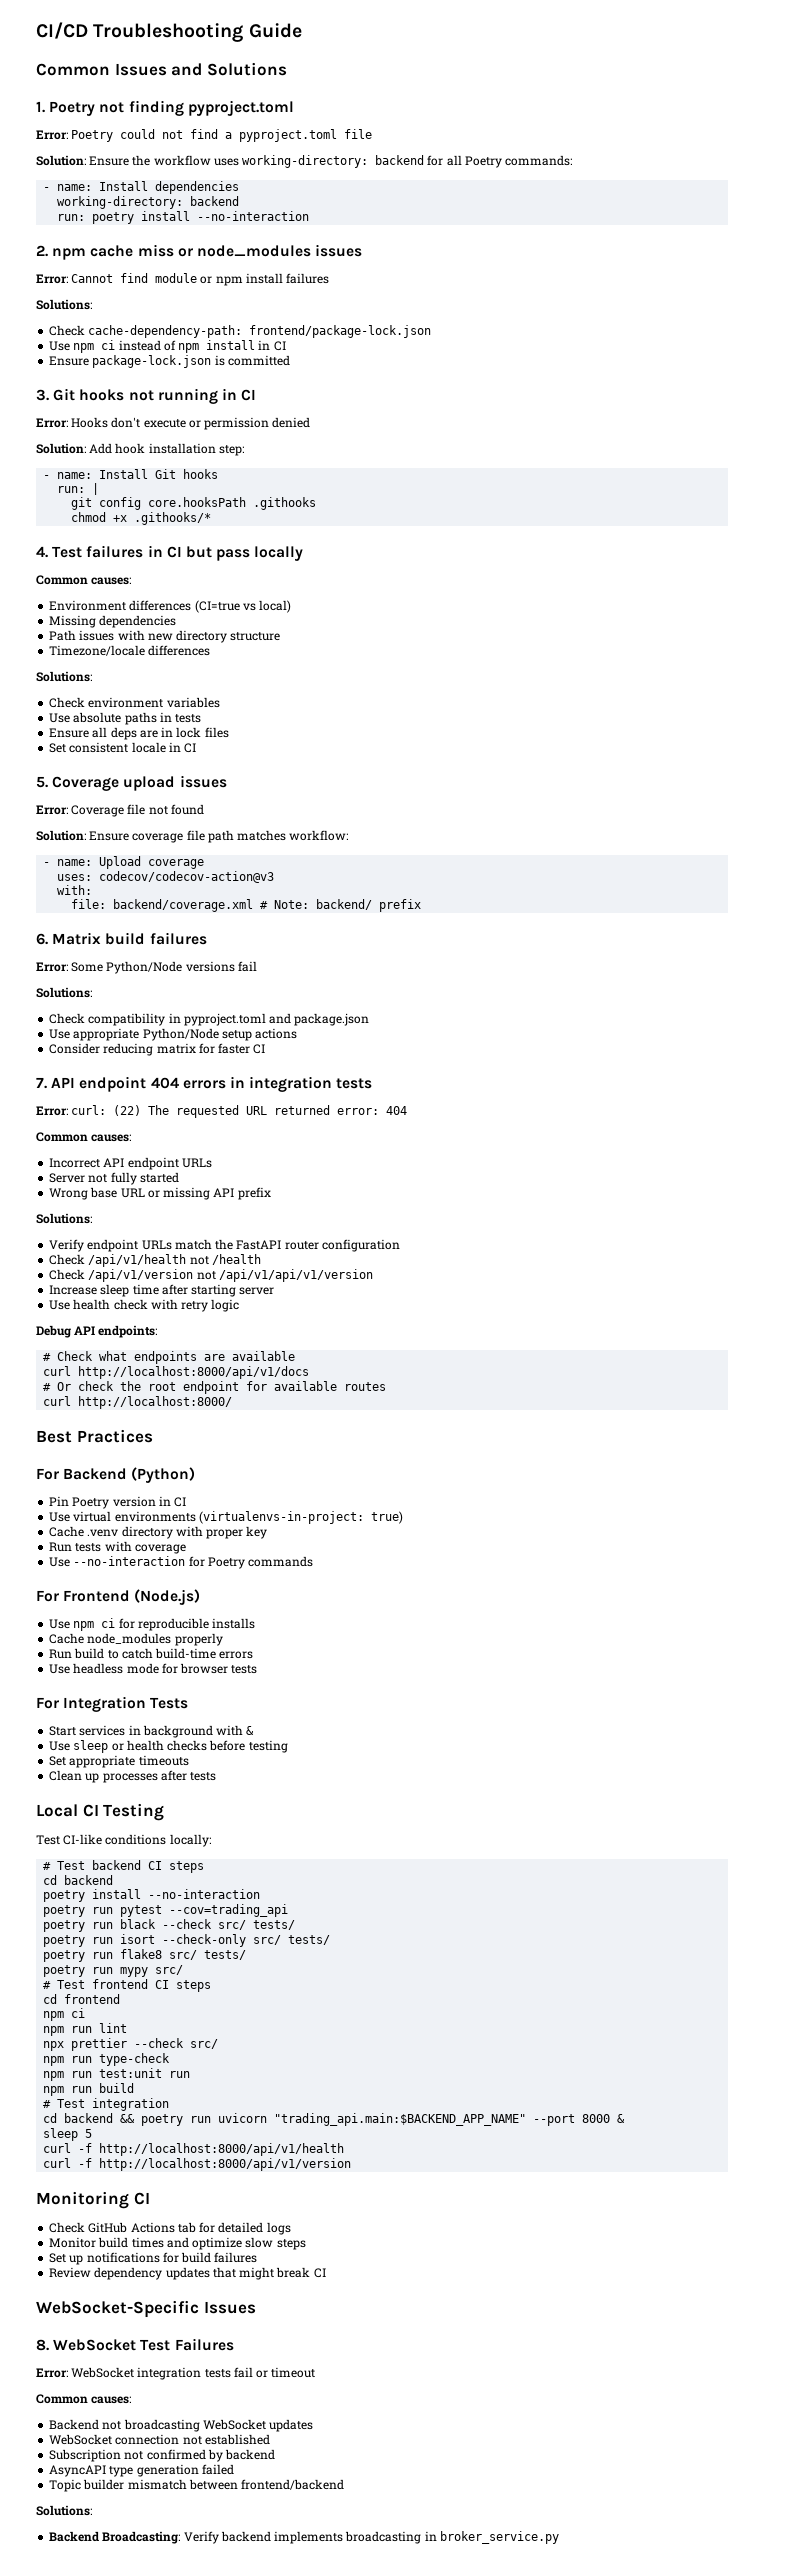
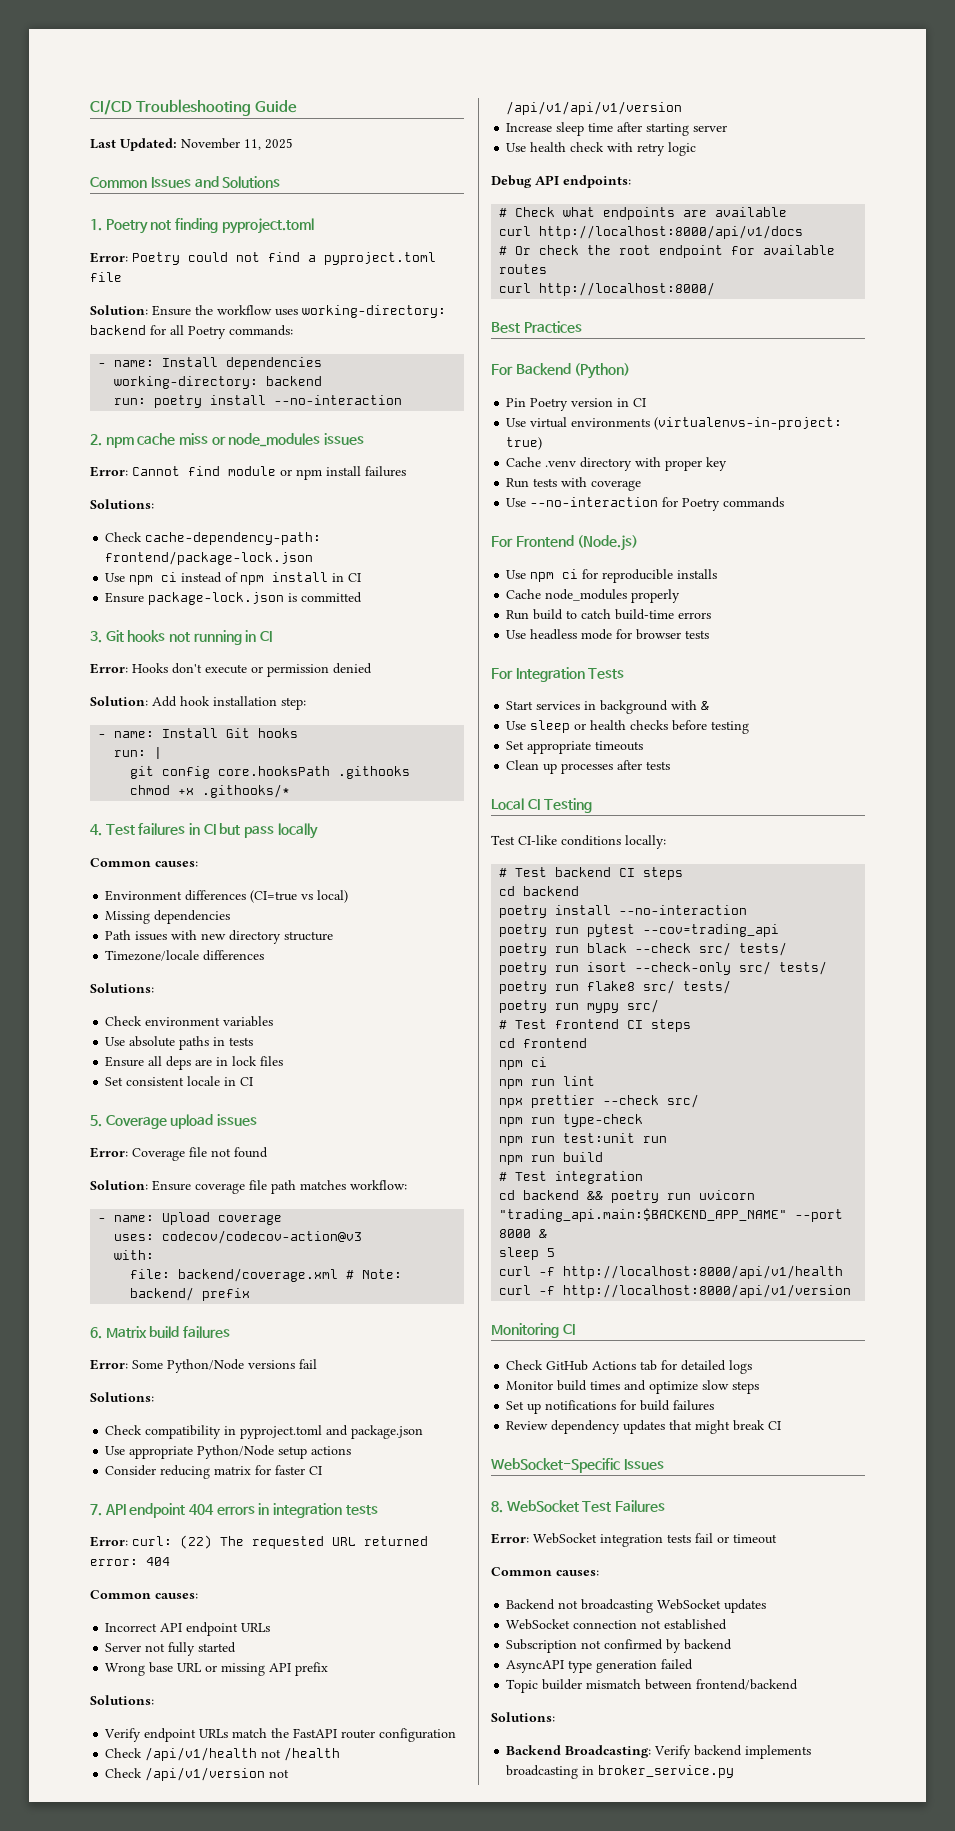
+ Last Updated: November 11, 2025

